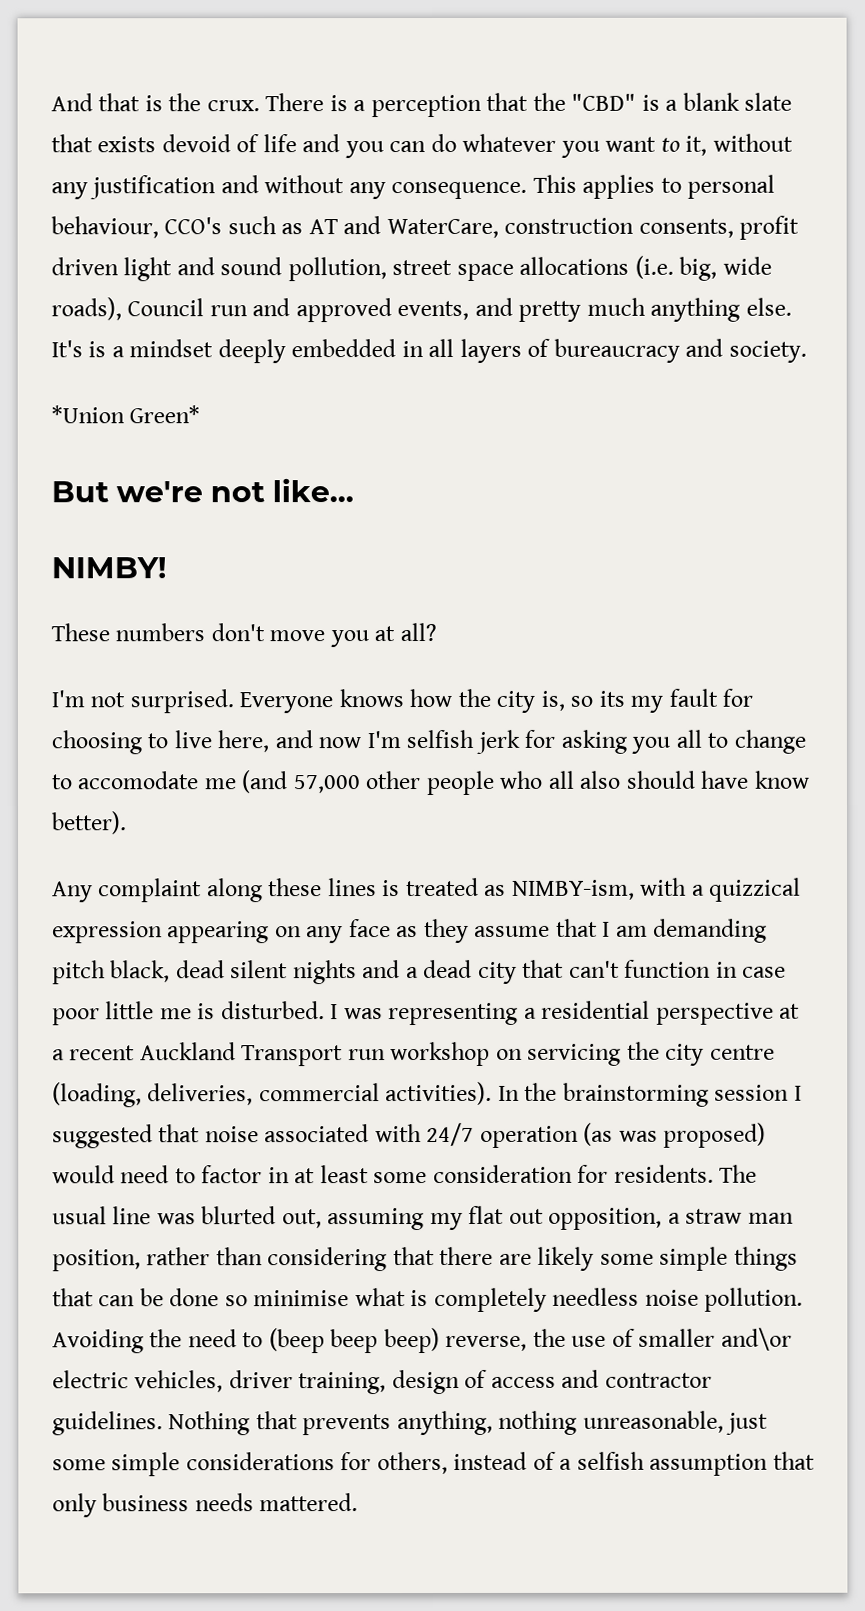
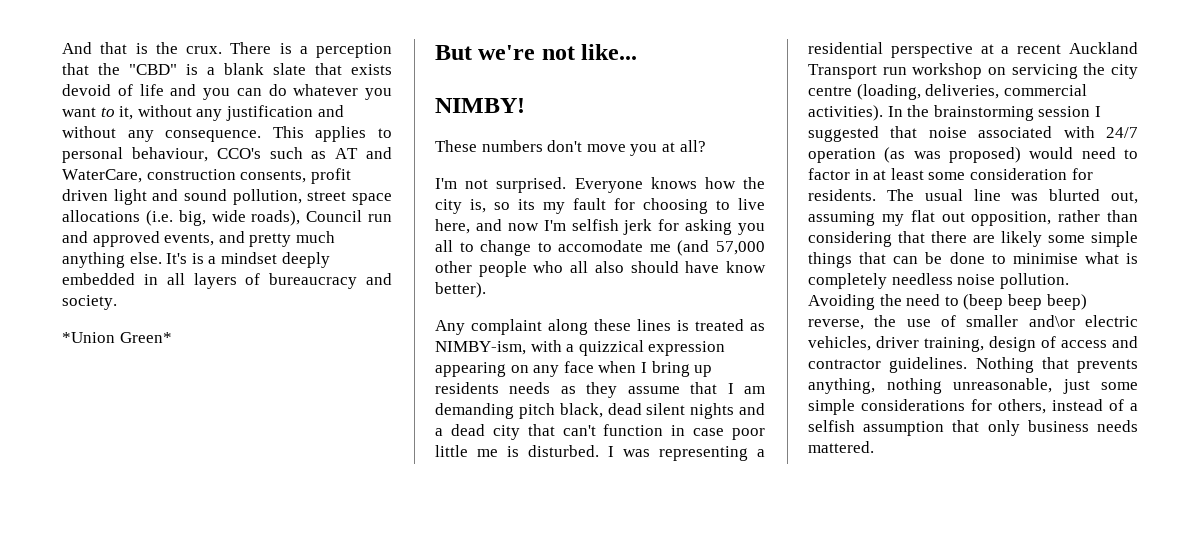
- Any complaint along these lines is treated as NIMBY-ism, with a quizzical expression appearing on any face as they assume that I am demanding pitch black, dead silent nights and a dead city that can't function in case poor little me is disturbed.
+ Any complaint along these lines is treated as NIMBY-ism, with a quizzical expression appearing on any face when I bring up residents needs as they assume that I am demanding pitch black, dead silent nights and a dead city that can't function in case poor little me is disturbed.
- The usual line was blurted out, assuming my flat out opposition, a straw man position, rather than considering that there are likely some simple things that can be done so minimise what is completely needless noise pollution.
+ The usual line was blurted out, assuming my flat out opposition, rather than considering that there are likely some simple things that can be done to minimise what is completely needless noise pollution.

